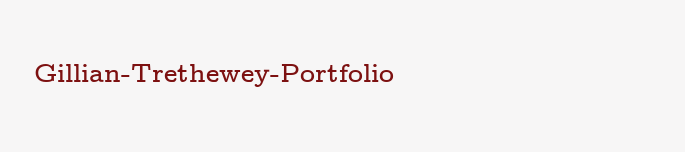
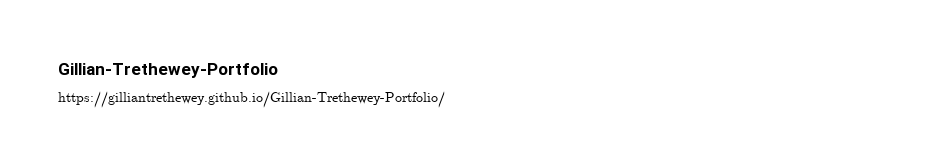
+ https://gilliantrethewey.github.io/Gillian-Trethewey-Portfolio/

